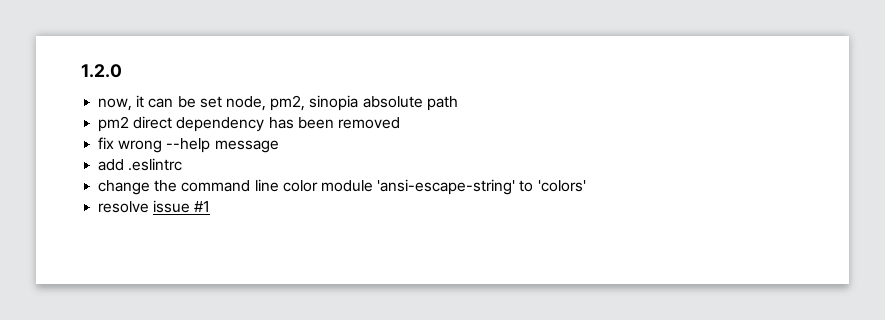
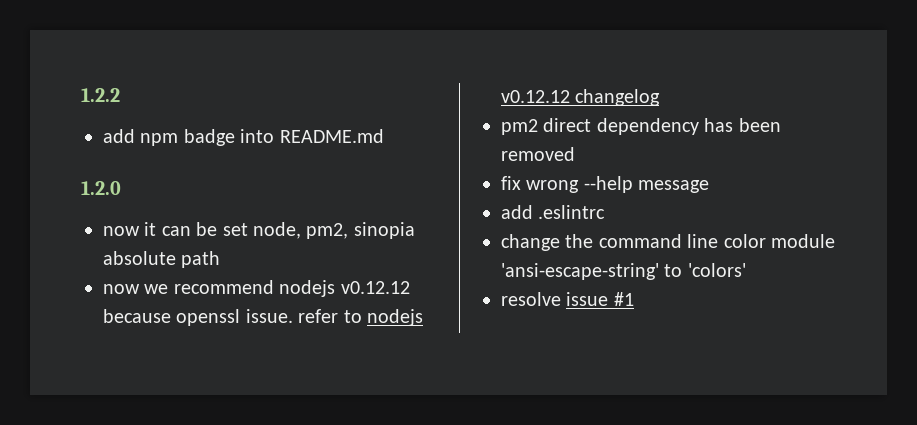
+ 1.2.2
+ add npm badge into README.md
- now, it can be set node, pm2, sinopia absolute path
+ now it can be set node, pm2, sinopia absolute path
+ now we recommend nodejs v0.12.12 because openssl issue. refer to nodejs v0.12.12 changelog

